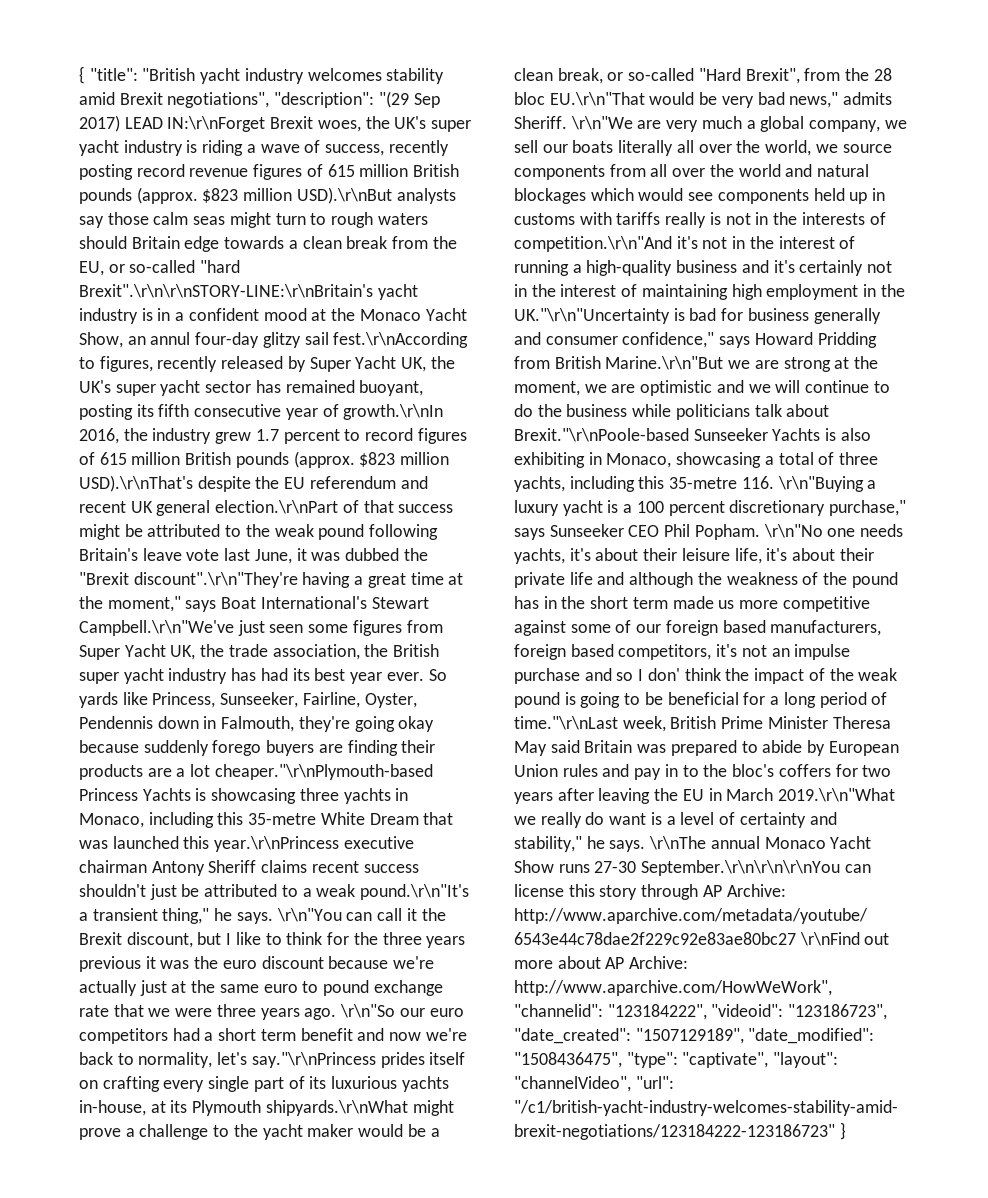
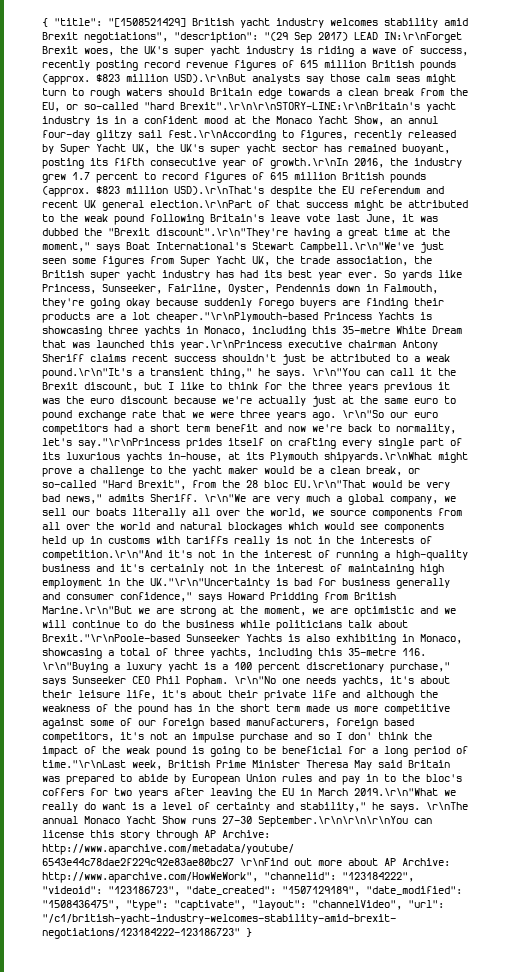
- "British yacht industry welcomes stability amid Brexit negotiations", "description":
+ "[1508521429] British yacht industry welcomes stability amid Brexit negotiations", "description":

